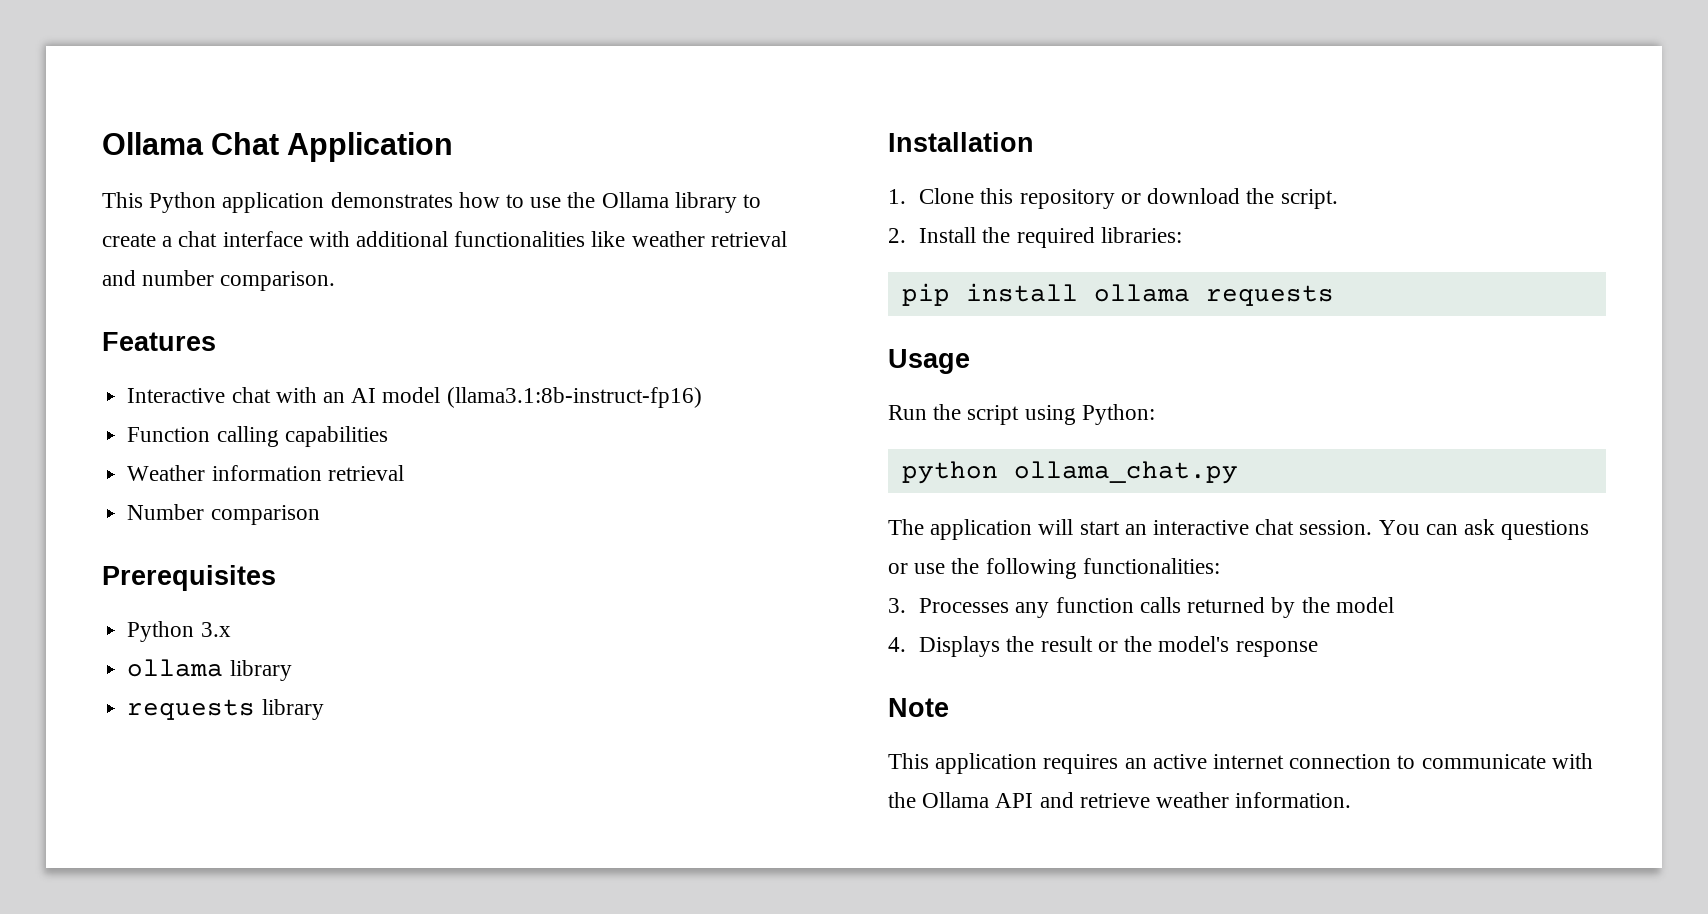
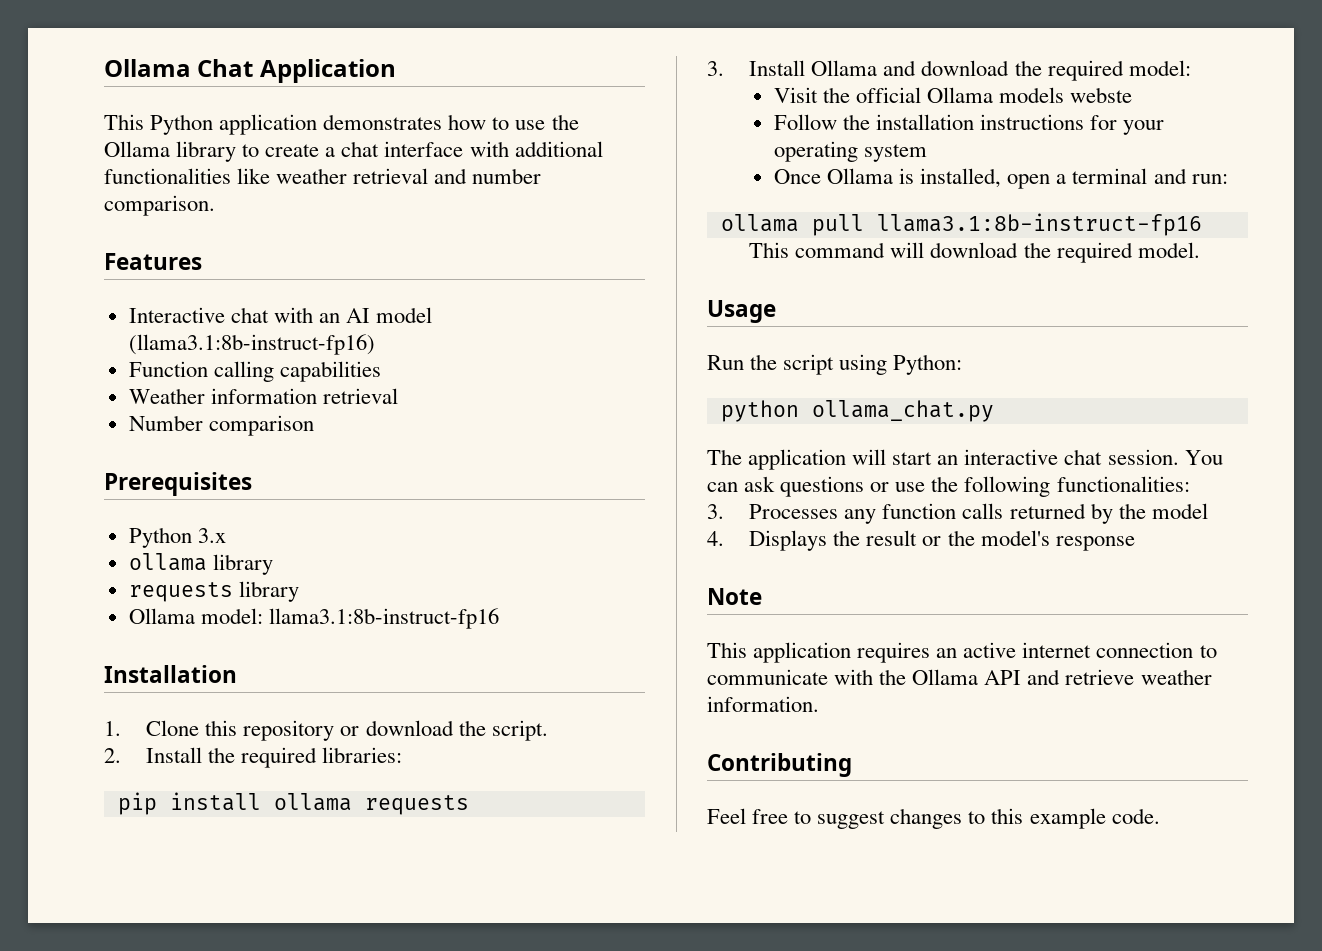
+ Ollama model: llama3.1:8b-instruct-fp16
+ 3. Install Ollama and download the required model:
+ Visit the official Ollama models webste
+ Follow the installation instructions for your operating system
+ Once Ollama is installed, open a terminal and run:
+ ollama pull llama3.1:8b-instruct-fp16
+ This command will download the required model.
+ Contributing
+ Feel free to suggest changes to this example code.

